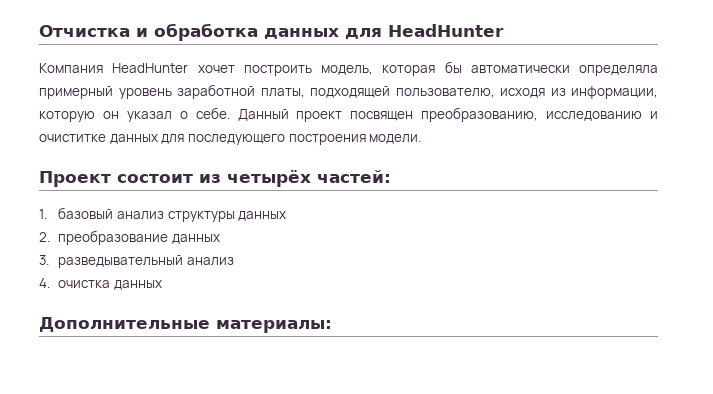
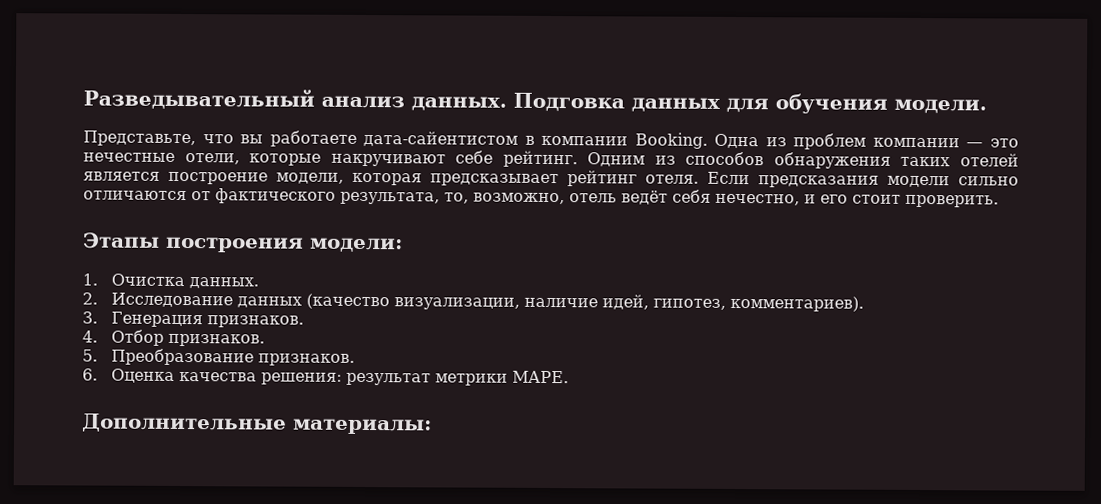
- Отчистка и обработка данных для HeadHunter
- Компания HeadHunter хочет построить модель, которая бы автоматически определяла примерный уровень заработной платы, подходящей пользователю, исходя из информации, которую он указал о себе. Данный проект посвящен преобразованию, исследованию и очиститке данных для последующего построения модели.
- Проект состоит из четырёх частей:
- 1. базовый анализ структуры данных
+ Разведывательный анализ данных. Подговка данных для обучения модели.
+ Представьте, что вы работаете дата-сайентистом в компании Booking. Одна из проблем компании — это нечестные отели, которые накручивают себе рейтинг. Одним из способов обнаружения таких отелей является построение модели, которая предсказывает рейтинг отеля. Если предсказания модели сильно отличаются от фактического результата, то, возможно, отель ведёт себя нечестно, и его стоит проверить.
+ Этапы построения модели:
+ 1. Очистка данных.
- 2. преобразование данных
+ 2. Исследование данных (качество визуализации, наличие идей, гипотез, комментариев).
- 3. разведывательный анализ
+ 3. Генерация признаков.
- 4. очистка данных
+ 4. Отбор признаков.
+ 5. Преобразование признаков.
+ 6. Оценка качества решения: результат метрики MAPE.

